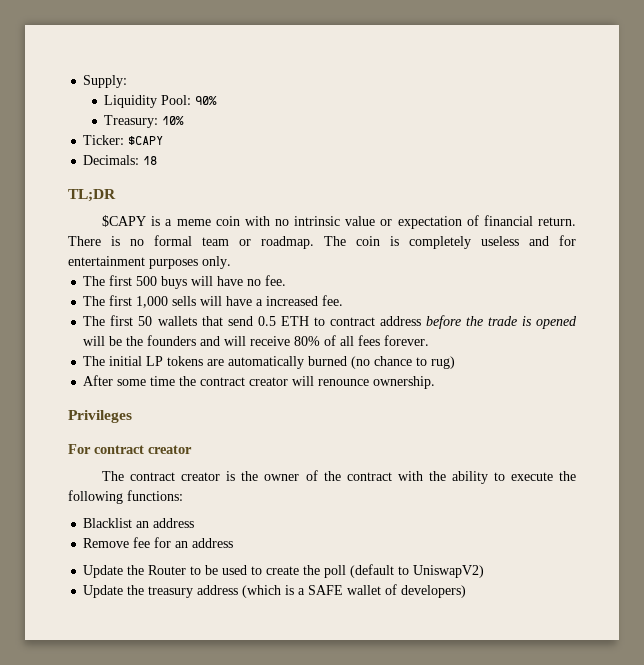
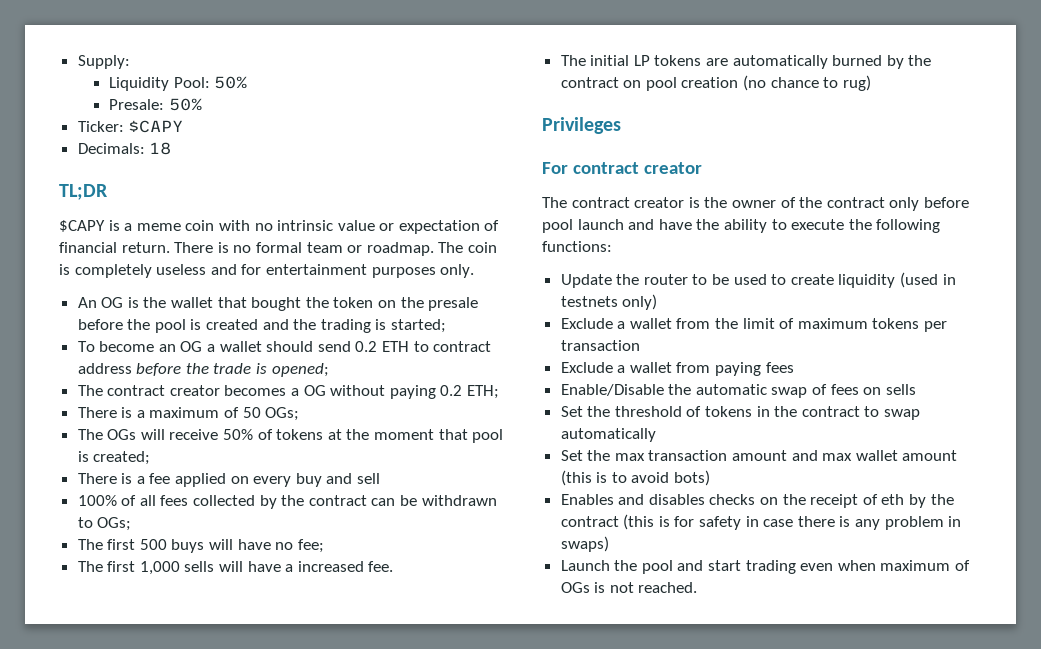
- Liquidity Pool: 90%
- Treasury: 10%
+ Liquidity Pool: 50%
+ Presale: 50%
+ An OG is the wallet that bought the token on the presale before the pool is created and the trading is started;
+ To become an OG a wallet should send 0.2 ETH to contract address before the trade is opened;
+ The contract creator becomes a OG without paying 0.2 ETH;
+ There is a maximum of 50 OGs;
+ The OGs will receive 50% of tokens at the moment that pool is created;
+ There is a fee applied on every buy and sell
+ 100% of all fees collected by the contract can be withdrawn to OGs;
- The first 500 buys will have no fee.
+ The first 500 buys will have no fee;
- The first 50 wallets that send 0.5 ETH to contract address before the trade is opened will be the founders and will receive 80% of all fees forever.
- The initial LP tokens are automatically burned (no chance to rug)
- After some time the contract creator will renounce ownership.
+ The initial LP tokens are automatically burned by the contract on pool creation (no chance to rug)
- The contract creator is the owner of the contract with the ability to execute the following functions:
+ The contract creator is the owner of the contract only before pool launch and have the ability to execute the following functions:
- Blacklist an address
- Remove fee for an address
- Update the Router to be used to create the poll (default to UniswapV2)
- Update the treasury address (which is a SAFE wallet of developers)
+ Update the router to be used to create liquidity (used in testnets only)
+ Exclude a wallet from the limit of maximum tokens per transaction
+ Exclude a wallet from paying fees
+ Enable/Disable the automatic swap of fees on sells
+ Set the threshold of tokens in the contract to swap automatically
+ Set the max transaction amount and max wallet amount (this is to avoid bots)
+ Enables and disables checks on the receipt of eth by the contract (this is for safety in case there is any problem in swaps)
+ Launch the pool and start trading even when maximum of OGs is not reached.

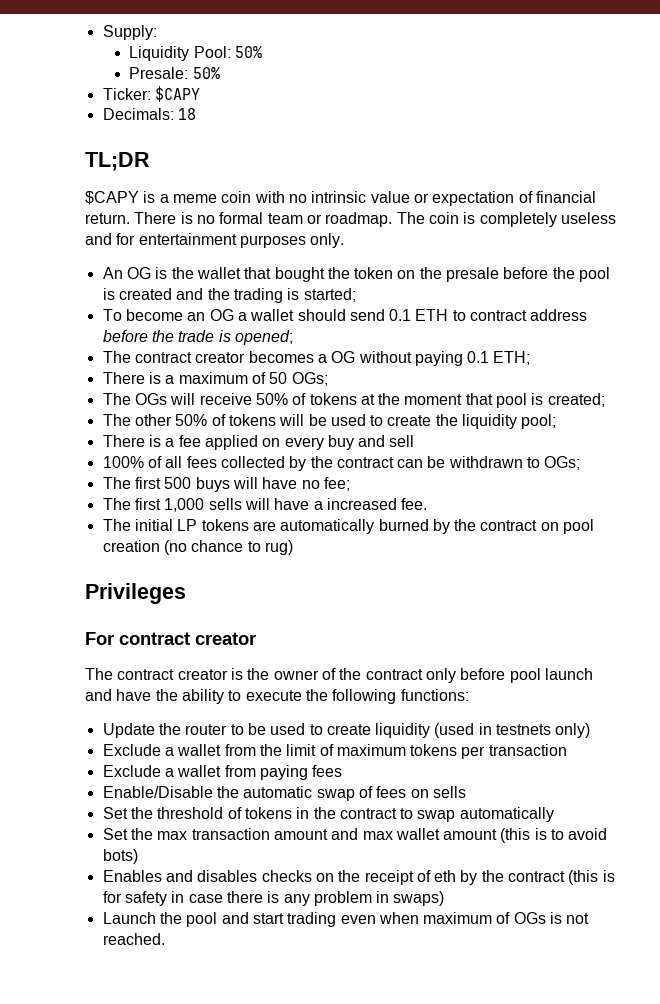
- To become an OG a wallet should send 0.2 ETH to contract address before the trade is opened;
+ To become an OG a wallet should send 0.1 ETH to contract address before the trade is opened;
- The contract creator becomes a OG without paying 0.2 ETH;
+ The contract creator becomes a OG without paying 0.1 ETH;
+ The other 50% of tokens will be used to create the liquidity pool;

